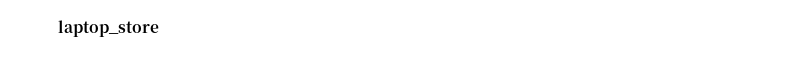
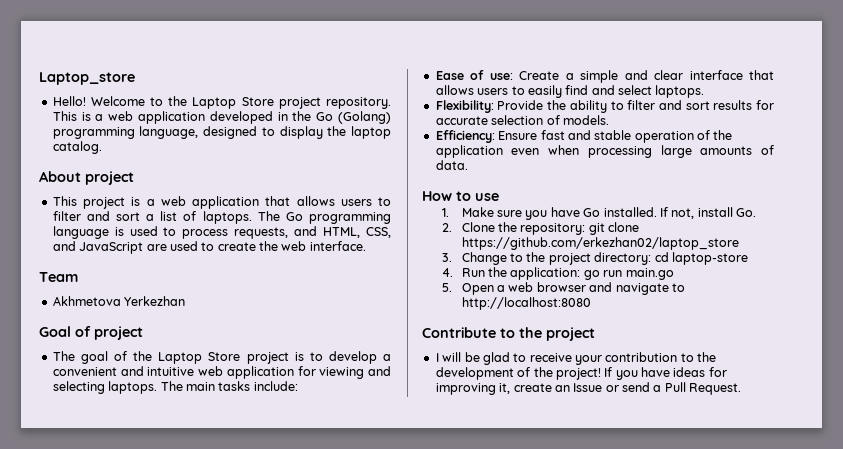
- laptop_store
+ Laptop_store
+ Hello! Welcome to the Laptop Store project repository. This is a web application developed in the Go (Golang) programming language, designed to display the laptop catalog.
+ About project
+ This project is a web application that allows users to filter and sort a list of laptops. The Go programming language is used to process requests, and HTML, CSS, and JavaScript are used to create the web interface.
+ Team
+ Akhmetova Yerkezhan
+ Goal of project
+ The goal of the Laptop Store project is to develop a convenient and intuitive web application for viewing and selecting laptops. The main tasks include:
+ Ease of use: Create a simple and clear interface that allows users to easily find and select laptops.
+ Flexibility: Provide the ability to filter and sort results for accurate selection of models.
+ Efficiency: Ensure fast and stable operation of the application even when processing large amounts of data.
+ How to use
+ 1. Make sure you have Go installed. If not, install Go.
+ 2. Clone the repository: git clone https://github.com/erkezhan02/laptop_store
+ 3. Change to the project directory: cd laptop-store
+ 4. Run the application: go run main.go
+ 5. Open a web browser and navigate to http://localhost:8080
+ Contribute to the project
+ I will be glad to receive your contribution to the development of the project! If you have ideas for improving it, create an Issue or send a Pull Request.

